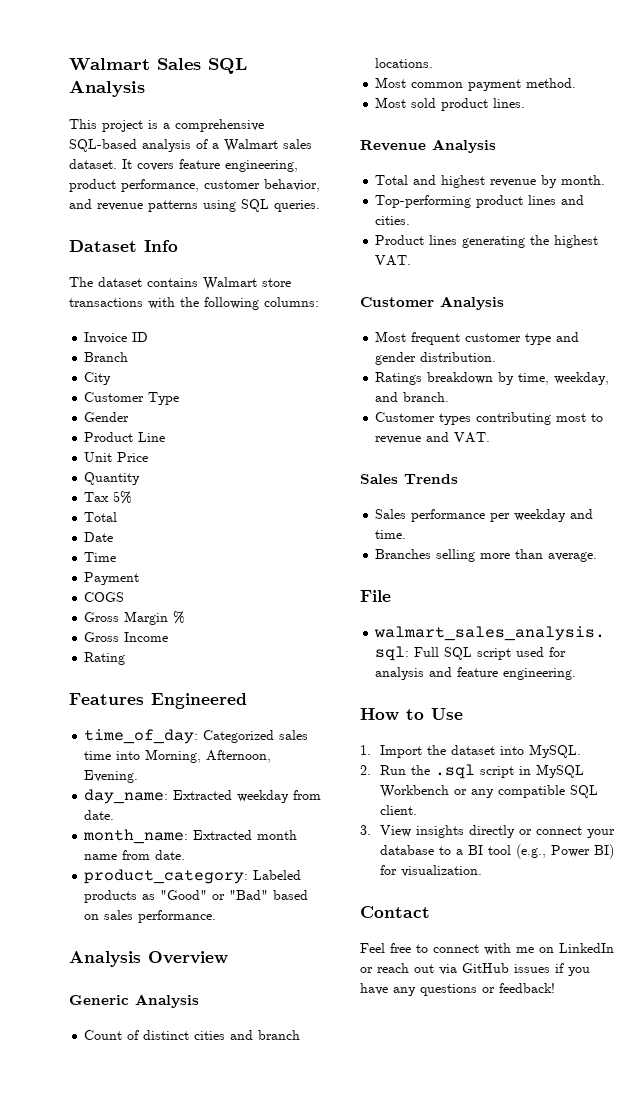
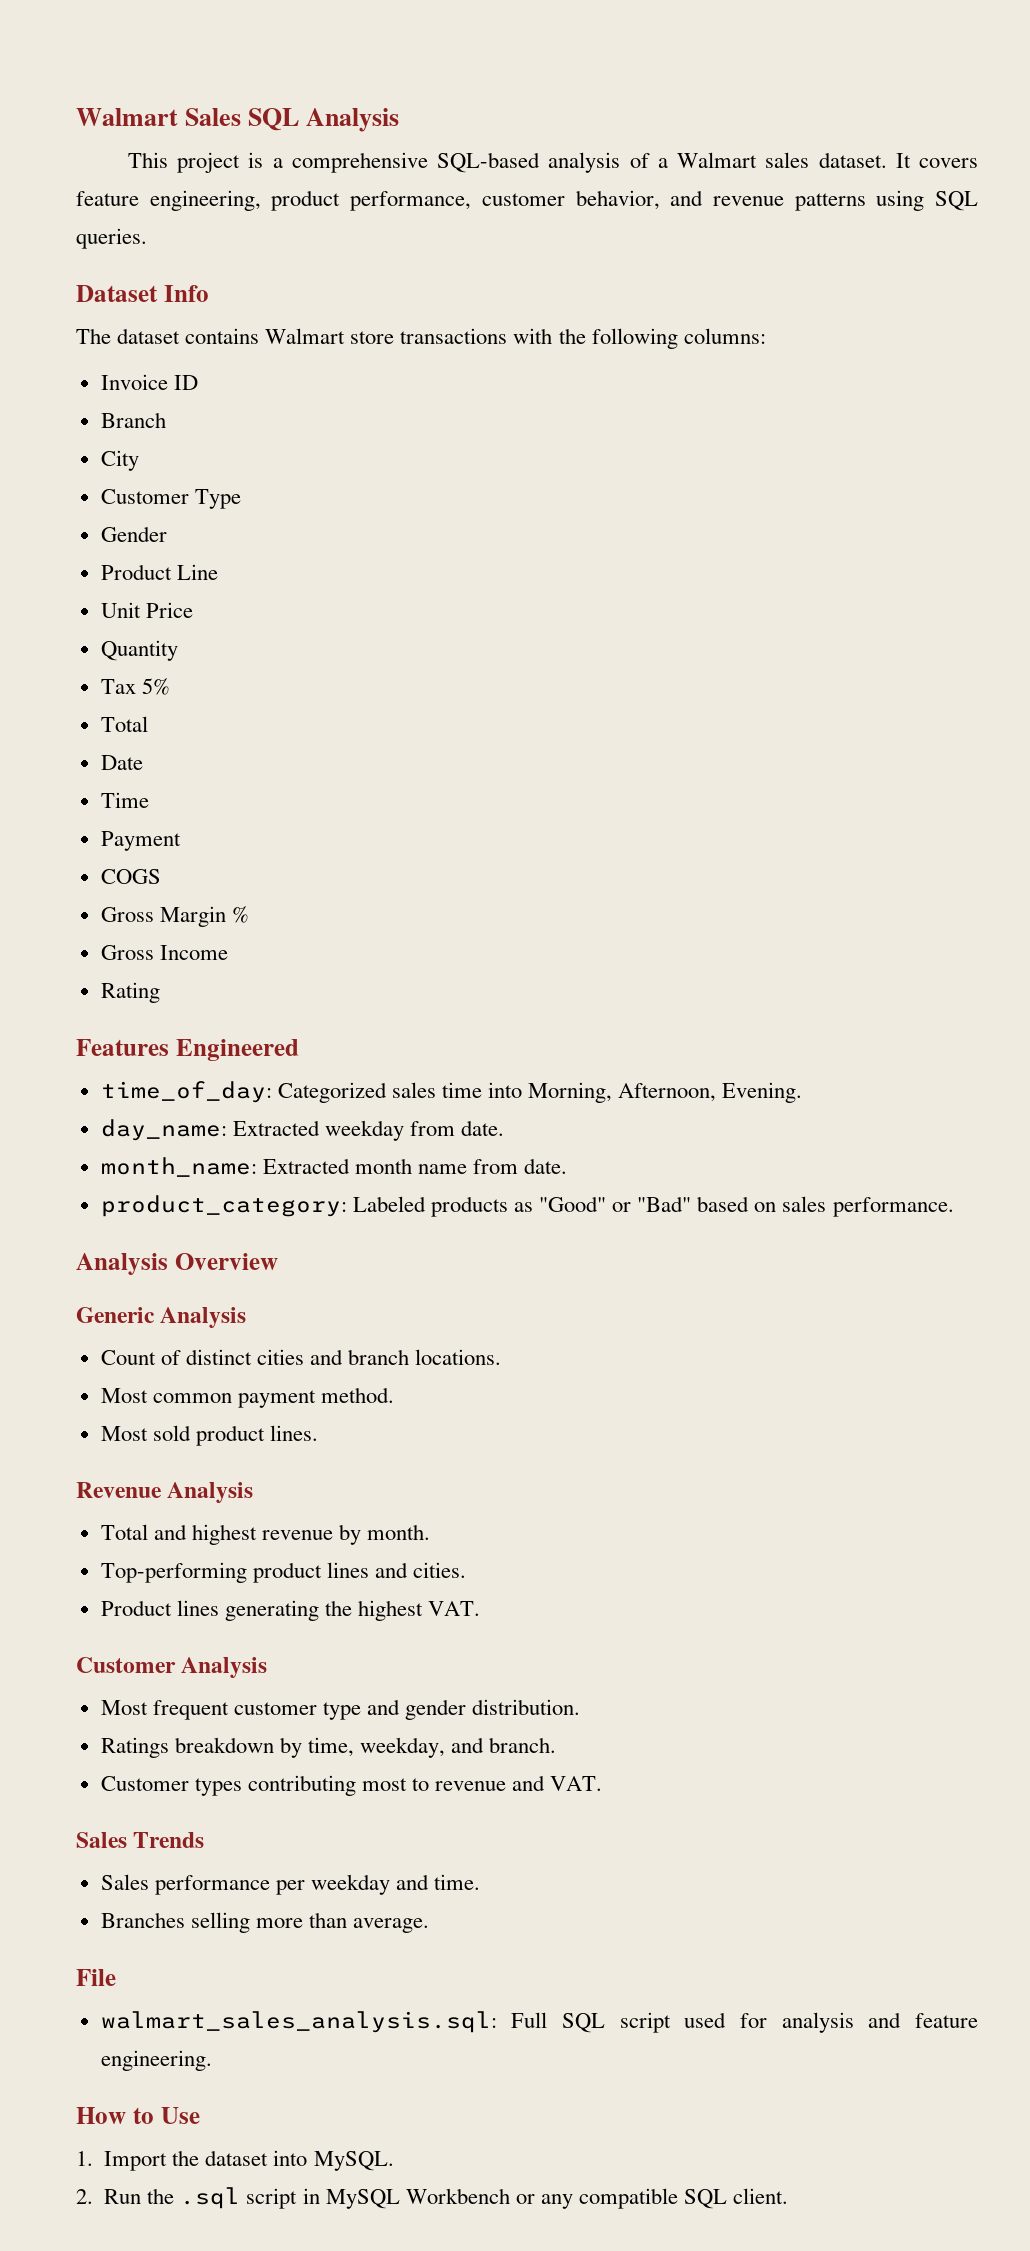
- 3. View insights directly or connect your database to a BI tool (e.g., Power BI) for visualization.
- Contact
- Feel free to connect with me on LinkedIn or reach out via GitHub issues if you have any questions or feedback!

